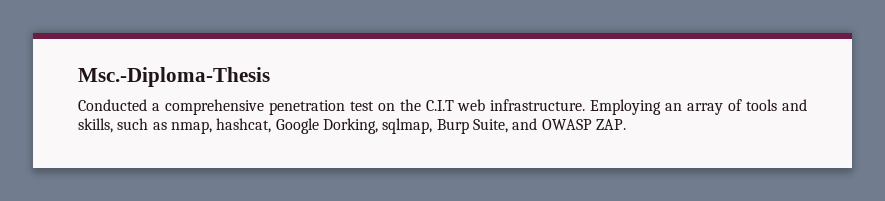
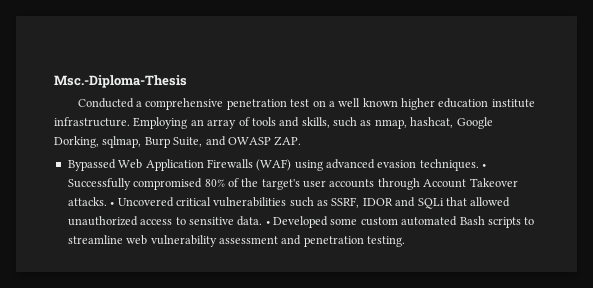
- Conducted a comprehensive penetration test on the C.I.T web infrastructure.
+ Conducted a comprehensive penetration test on a well known higher education institute infrastructure.
+ Bypassed Web Application Firewalls (WAF) using advanced evasion techniques. • Successfully compromised 80% of the target's user accounts through Account Takeover attacks. • Uncovered critical vulnerabilities such as SSRF, IDOR and SQLi that allowed unauthorized access to sensitive data. • Developed some custom automated Bash scripts to streamline web vulnerability assessment and penetration testing.

